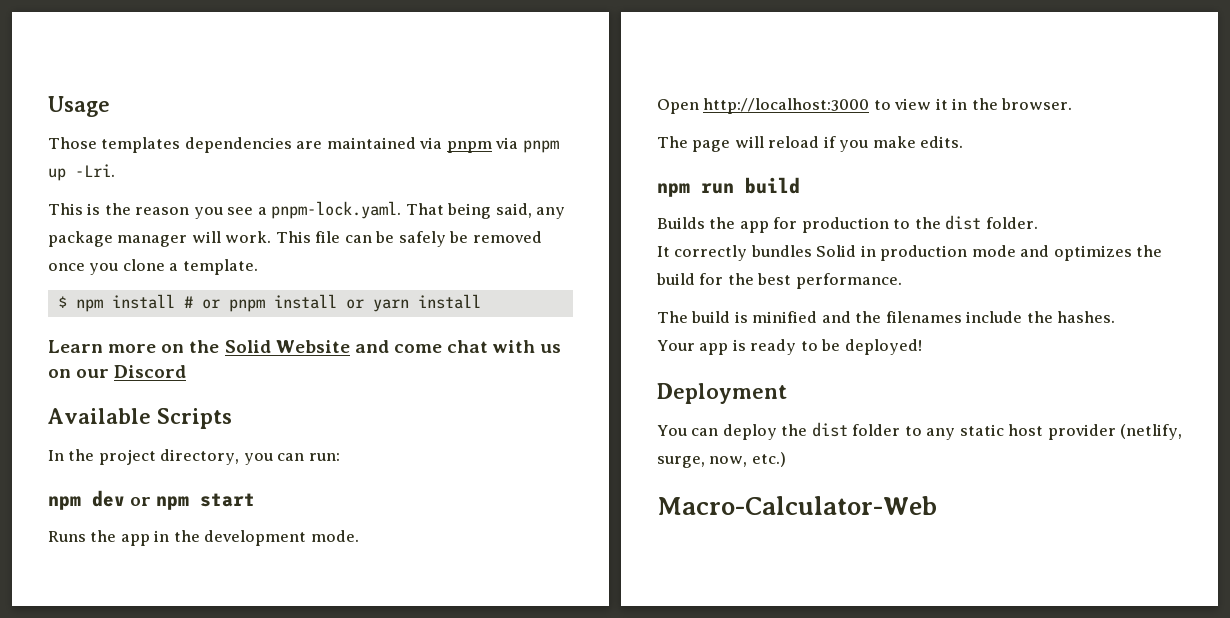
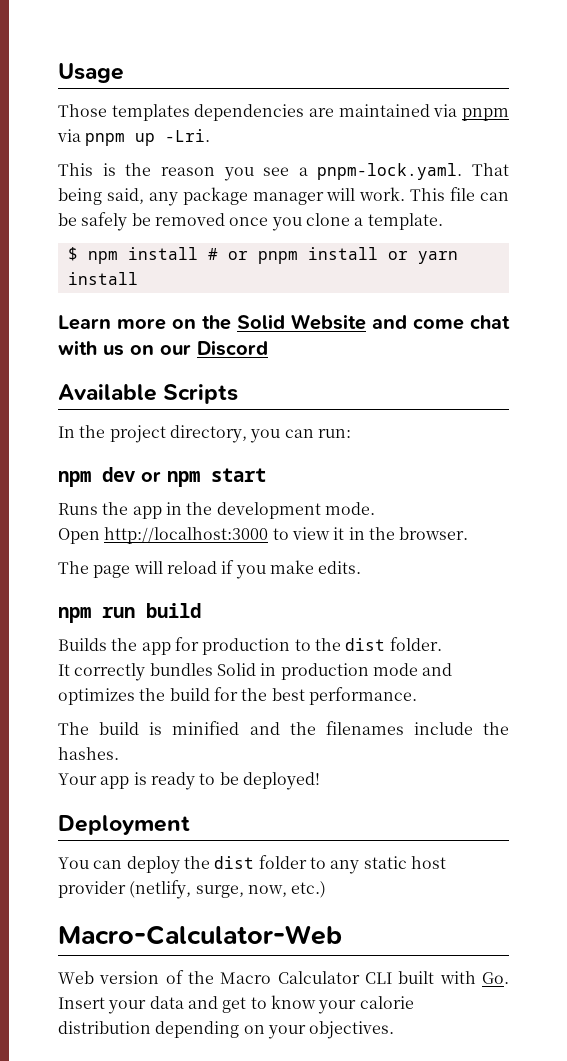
+ Web version of the Macro Calculator CLI built with Go. Insert your data and get to know your calorie distribution depending on your objectives.

